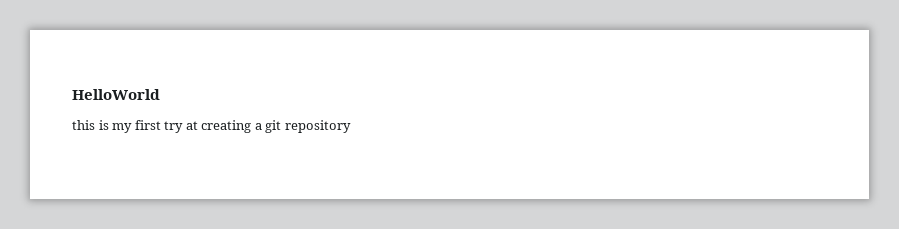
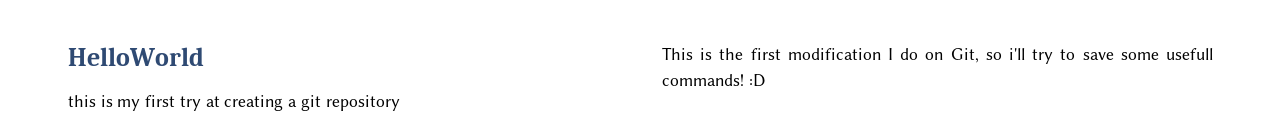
+ This is the first modification I do on Git, so i'll try to save some usefull commands! :D

